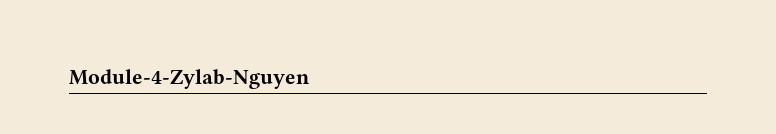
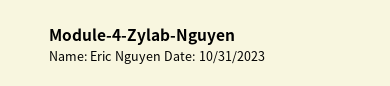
+ Name: Eric Nguyen Date: 10/31/2023

